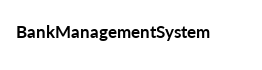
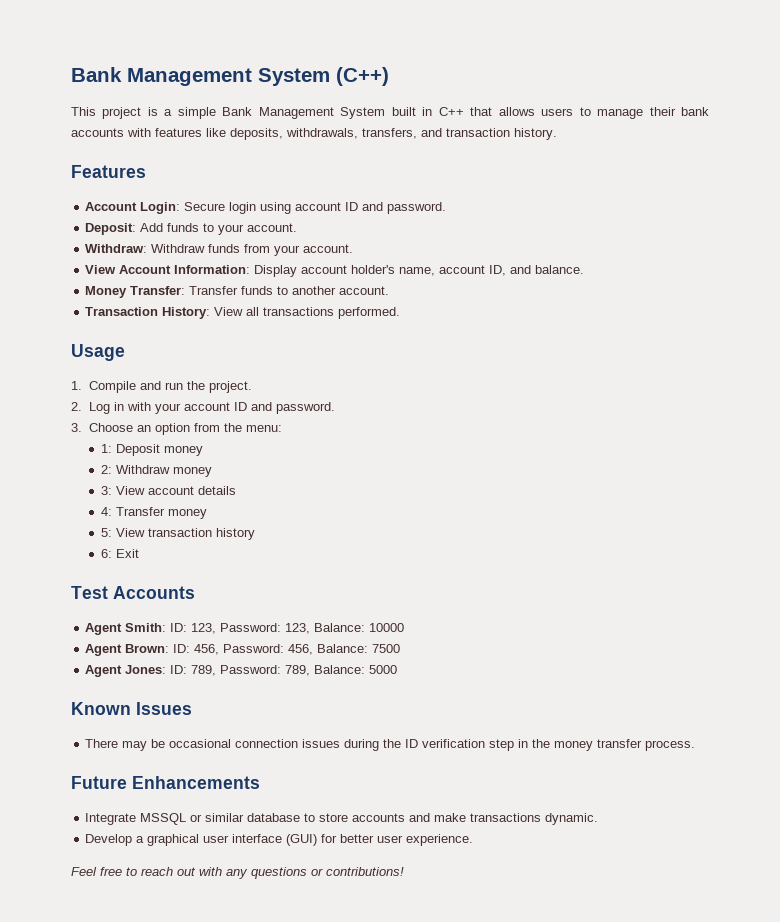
- BankManagementSystem
+ Bank Management System (C++)
+ This project is a simple Bank Management System built in C++ that allows users to manage their bank accounts with features like deposits, withdrawals, transfers, and transaction history.
+ Features
+ Account Login: Secure login using account ID and password.
+ Deposit: Add funds to your account.
+ Withdraw: Withdraw funds from your account.
+ View Account Information: Display account holder's name, account ID, and balance.
+ Money Transfer: Transfer funds to another account.
+ Transaction History: View all transactions performed.
+ Usage
+ 1. Compile and run the project.
+ 2. Log in with your account ID and password.
+ 3. Choose an option from the menu:
+ 1: Deposit money
+ 2: Withdraw money
+ 3: View account details
+ 4: Transfer money
+ 5: View transaction history
+ 6: Exit
+ Test Accounts
+ Agent Smith: ID: 123, Password: 123, Balance: 10000
+ Agent Brown: ID: 456, Password: 456, Balance: 7500
+ Agent Jones: ID: 789, Password: 789, Balance: 5000
+ Known Issues
+ There may be occasional connection issues during the ID verification step in the money transfer process.
+ Future Enhancements
+ Integrate MSSQL or similar database to store accounts and make transactions dynamic.
+ Develop a graphical user interface (GUI) for better user experience.
+ Feel free to reach out with any questions or contributions!

